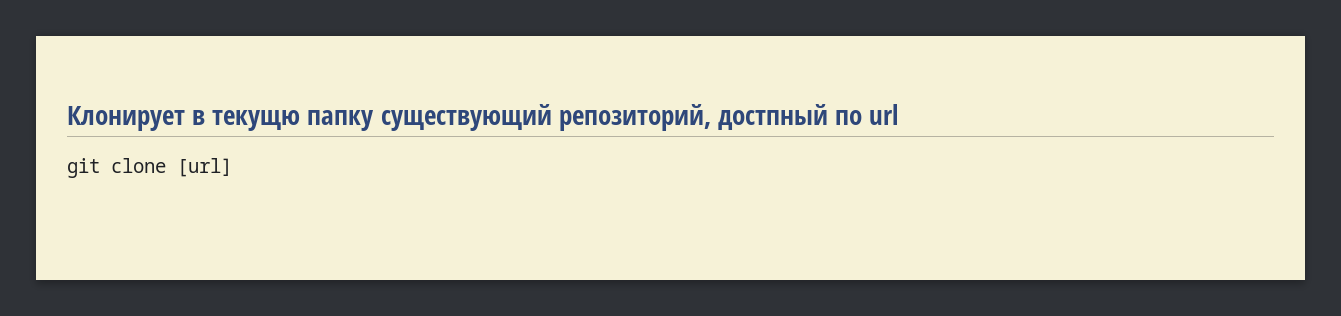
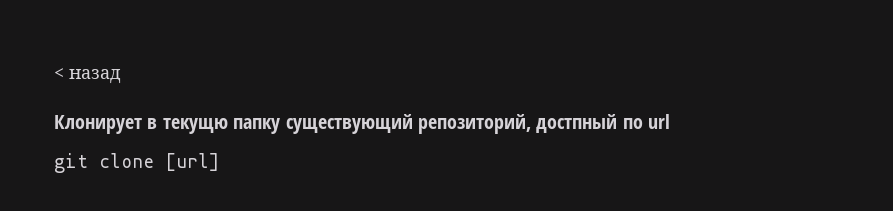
+ < назад

